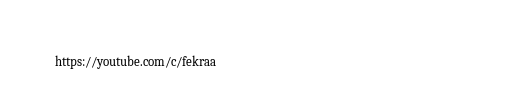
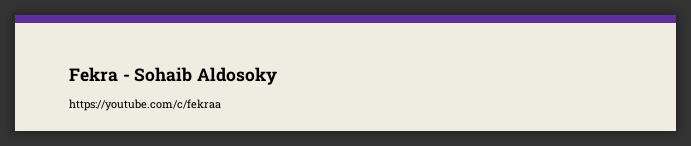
+ Fekra - Sohaib Aldosoky

